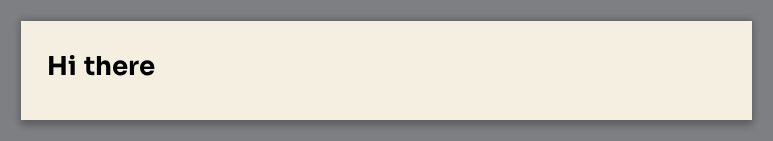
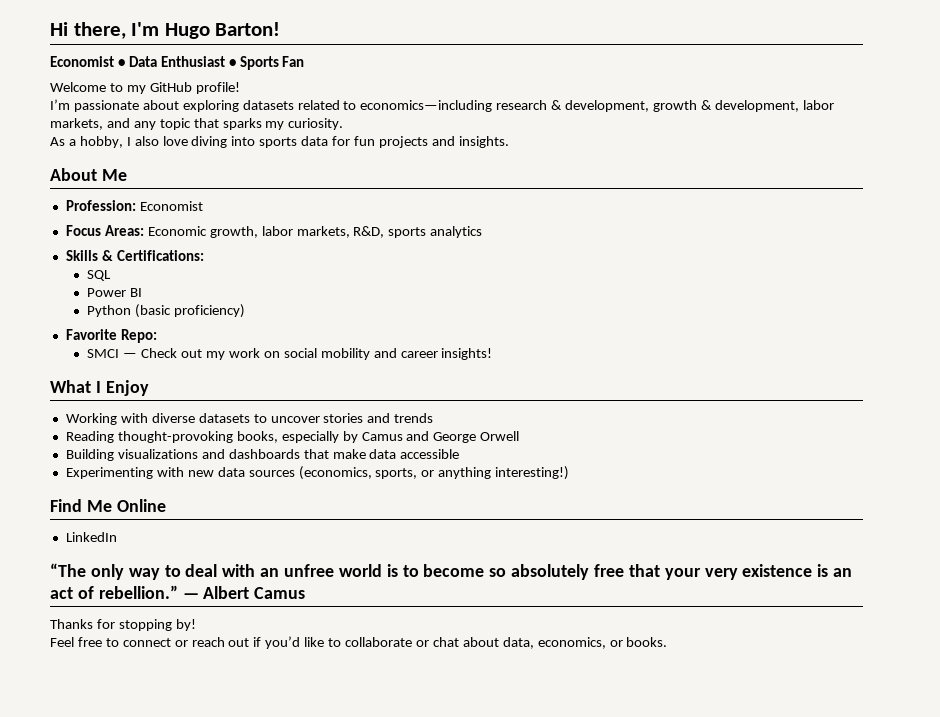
- Hi there
+ Hi there, I'm Hugo Barton!
+ Economist • Data Enthusiast • Sports Fan
+ Welcome to my GitHub profile!
+ I’m passionate about exploring datasets related to economics—including research & development, growth & development, labor markets, and any topic that sparks my curiosity.
+ As a hobby, I also love diving into sports data for fun projects and insights.
+ About Me
+ Profession: Economist
+ Focus Areas: Economic growth, labor markets, R&D, sports analytics
+ Skills & Certifications:
+ SQL
+ Power BI
+ Python (basic proficiency)
+ Favorite Repo:
+ SMCI — Check out my work on social mobility and career insights!
+ What I Enjoy
+ Working with diverse datasets to uncover stories and trends
+ Reading thought-provoking books, especially by Camus and George Orwell
+ Building visualizations and dashboards that make data accessible
+ Experimenting with new data sources (economics, sports, or anything interesting!)
+ Find Me Online
+ LinkedIn
+ “The only way to deal with an unfree world is to become so absolutely free that your very existence is an act of rebellion.” — Albert Camus
+ Thanks for stopping by!
+ Feel free to connect or reach out if you’d like to collaborate or chat about data, economics, or books.

